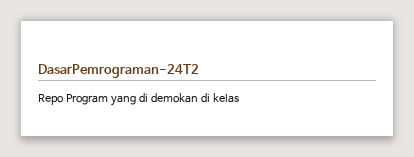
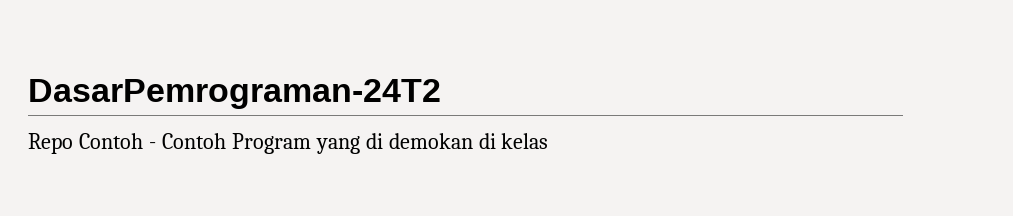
- Repo Program yang di demokan di kelas
+ Repo Contoh - Contoh Program yang di demokan di kelas

